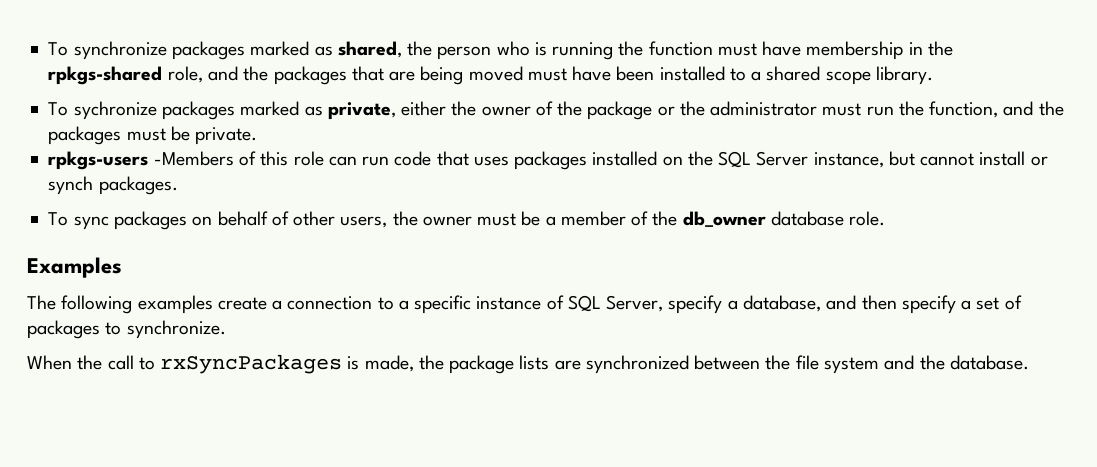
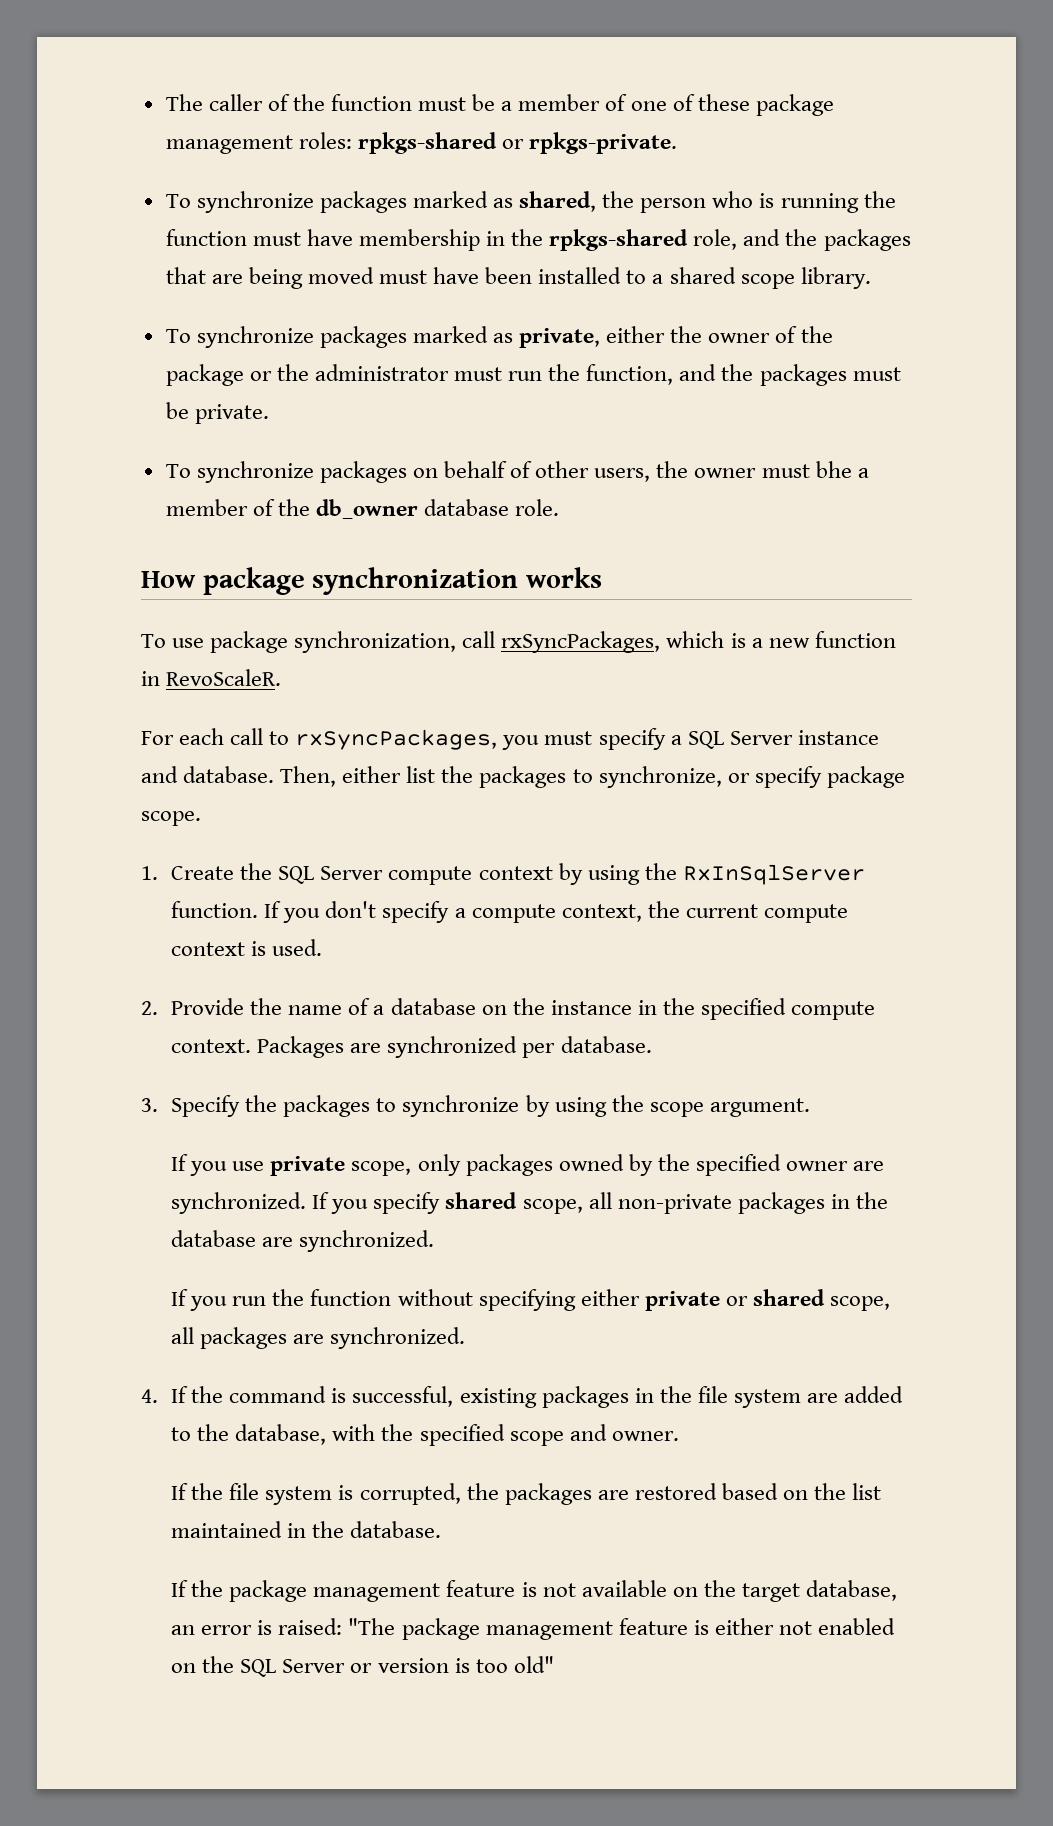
+ The caller of the function must be a member of one of these package management roles: rpkgs-shared or rpkgs-private.
- To sychronize packages marked as private, either the owner of the package or the administrator must run the function, and the packages must be private.
+ To synchronize packages marked as private, either the owner of the package or the administrator must run the function, and the packages must be private.
- rpkgs-users -Members of this role can run code that uses packages installed on the SQL Server instance, but cannot install or synch packages.
- To sync packages on behalf of other users, the owner must be a member of the db_owner database role.
+ To synchronize packages on behalf of other users, the owner must bhe a member of the db_owner database role.
- Examples
- The following examples create a connection to a specific instance of SQL Server, specify a database, and then specify a set of packages to synchronize.
- When the call to rxSyncPackages is made, the package lists are synchronized between the file system and the database.
+ How package synchronization works
+ To use package synchronization, call rxSyncPackages, which is a new function in RevoScaleR.
+ For each call to rxSyncPackages, you must specify a SQL Server instance and database. Then, either list the packages to synchronize, or specify package scope.
+ 1. Create the SQL Server compute context by using the RxInSqlServer function. If you don't specify a compute context, the current compute context is used.
+ 2. Provide the name of a database on the instance in the specified compute context. Packages are synchronized per database.
+ 3. Specify the packages to synchronize by using the scope argument.
+ If you use private scope, only packages owned by the specified owner are synchronized. If you specify shared scope, all non-private packages in the database are synchronized.
+ If you run the function without specifying either private or shared scope, all packages are synchronized.
+ 4. If the command is successful, existing packages in the file system are added to the database, with the specified scope and owner.
+ If the file system is corrupted, the packages are restored based on the list maintained in the database.
+ If the package management feature is not available on the target database, an error is raised: "The package management feature is either not enabled on the SQL Server or version is too old"

